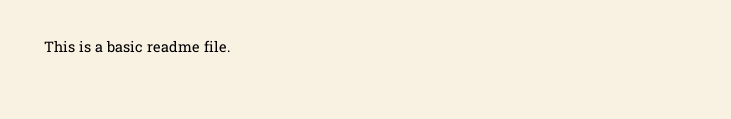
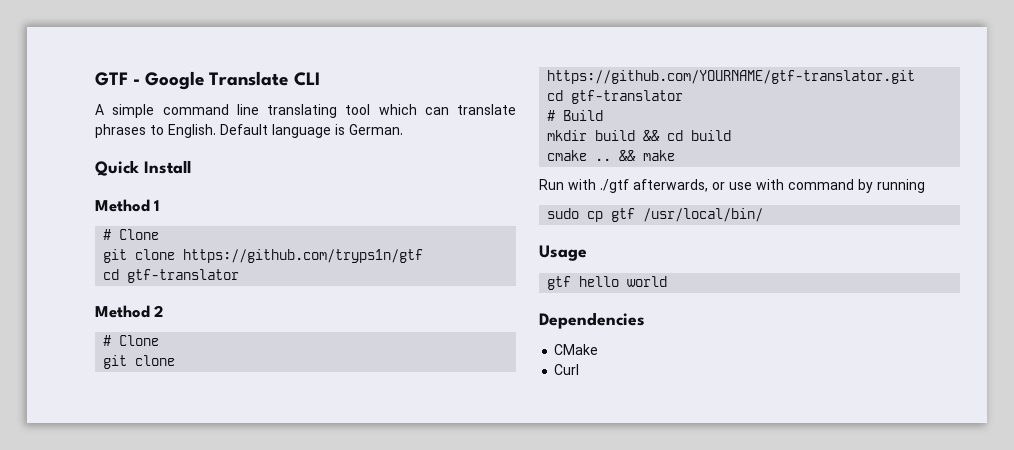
- This is a basic readme file.
+ GTF - Google Translate CLI
+ A simple command line translating tool which can translate phrases to English. Default language is German.
+ Quick Install
+ Method 1
+ # Clone
+ git clone https://github.com/tryps1n/gtf
+ cd gtf-translator
+ Method 2
+ # Clone
+ git clone https://github.com/YOURNAME/gtf-translator.git
+ cd gtf-translator
+ # Build
+ mkdir build && cd build
+ cmake .. && make
+ Run with ./gtf afterwards, or use with command by running
+ sudo cp gtf /usr/local/bin/
+ Usage
+ gtf hello world
+ Dependencies
+ CMake
+ Curl

